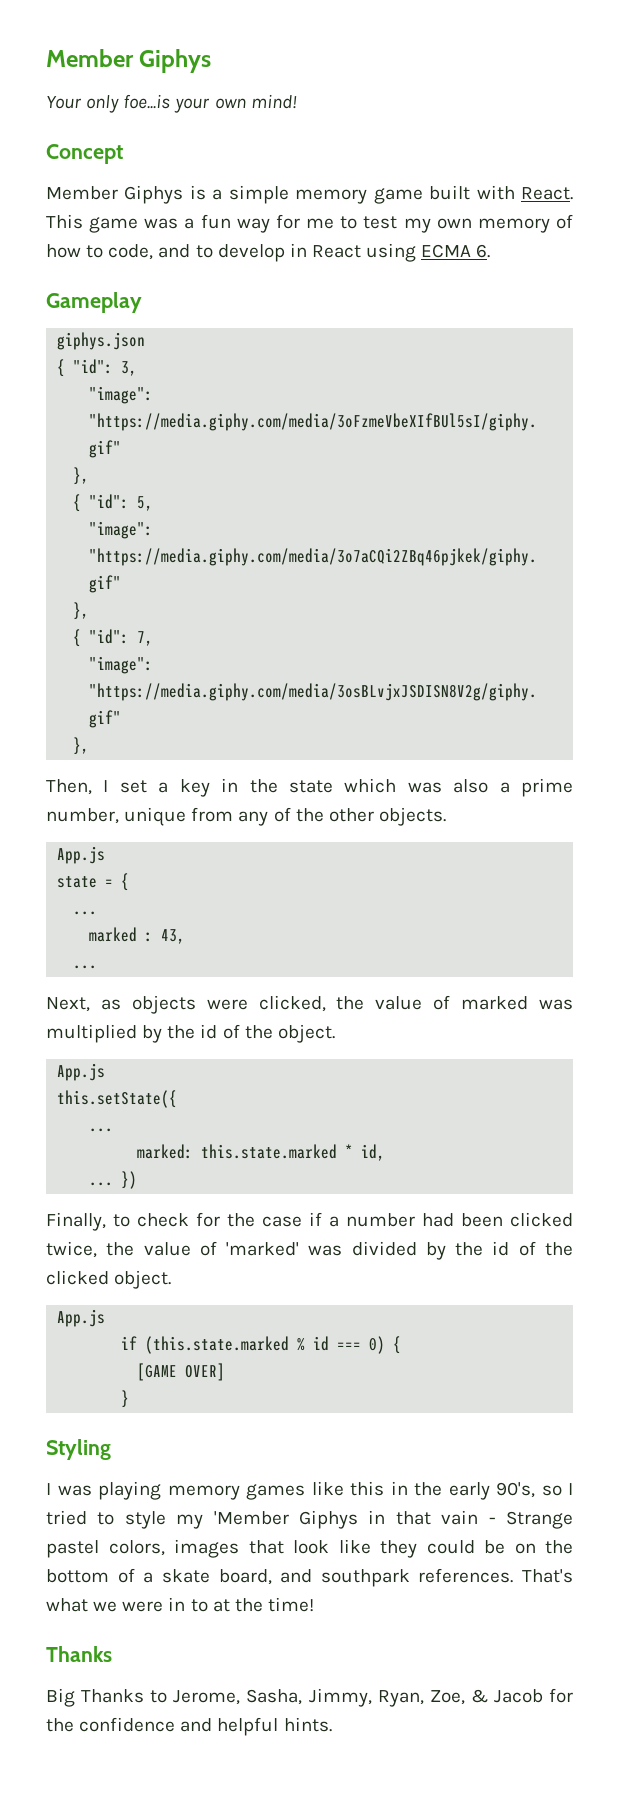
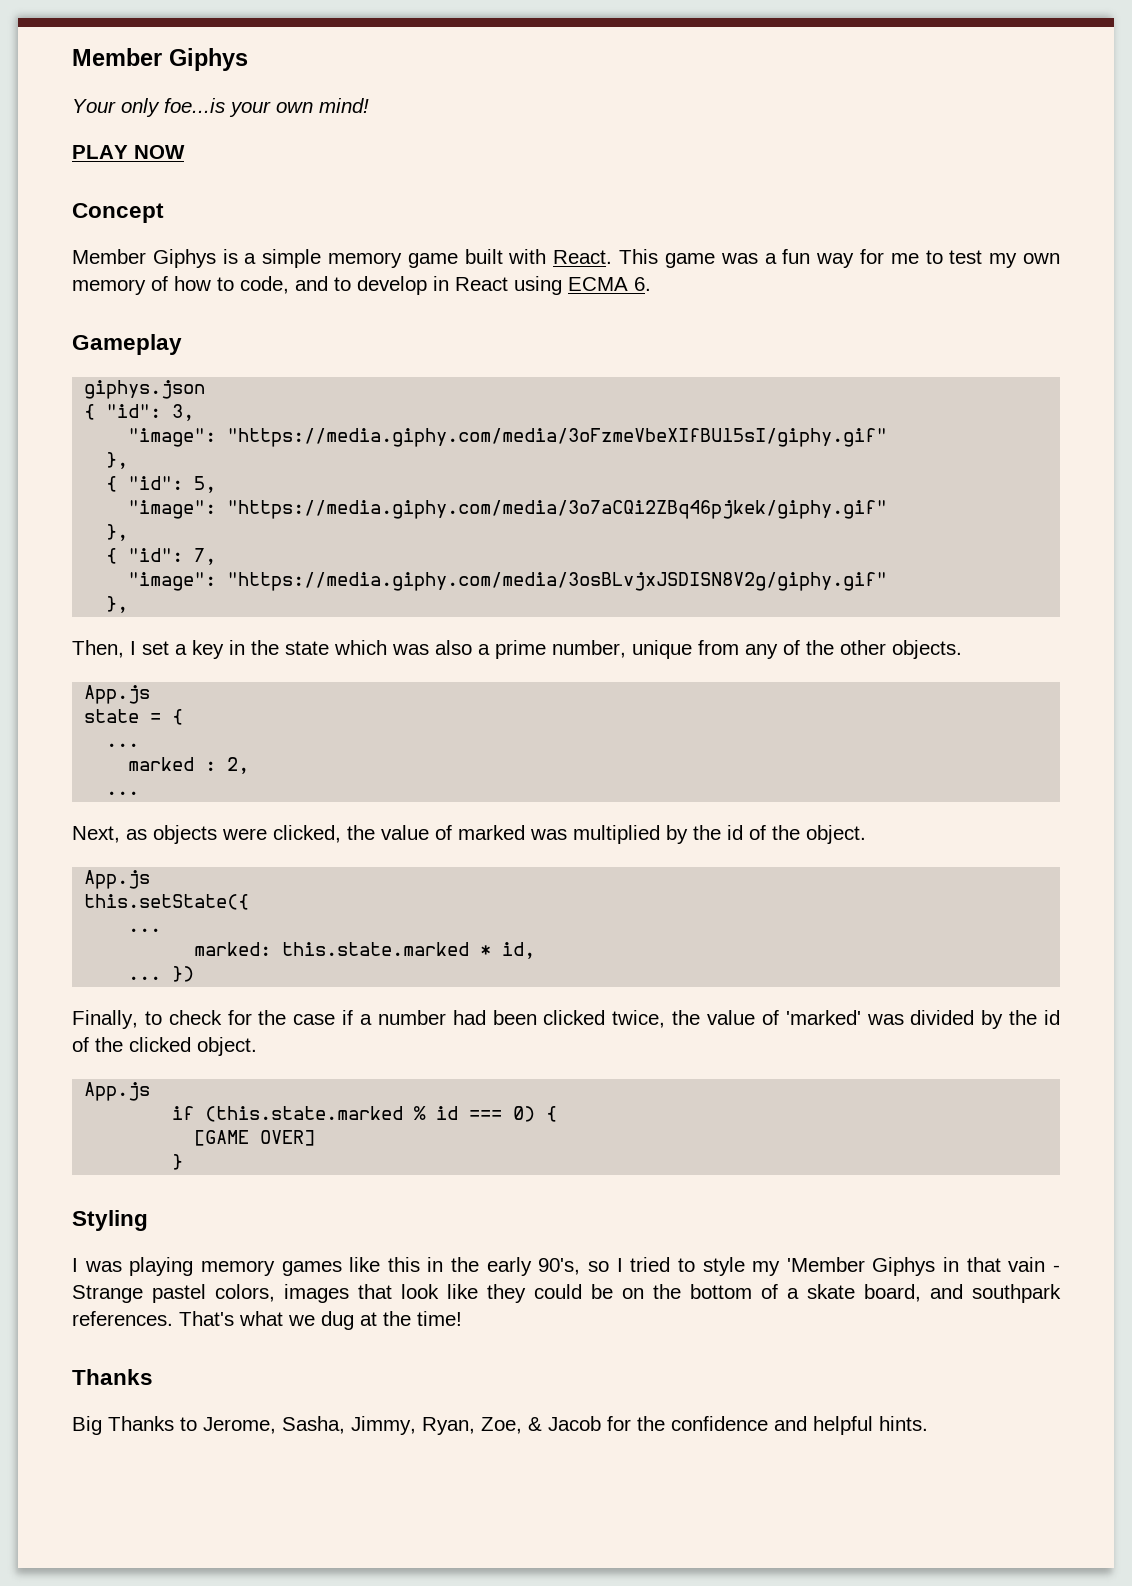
+ PLAY NOW
- marked : 43,
+ marked : 2,
- That's what we were in to at the time!
+ That's what we dug at the time!

